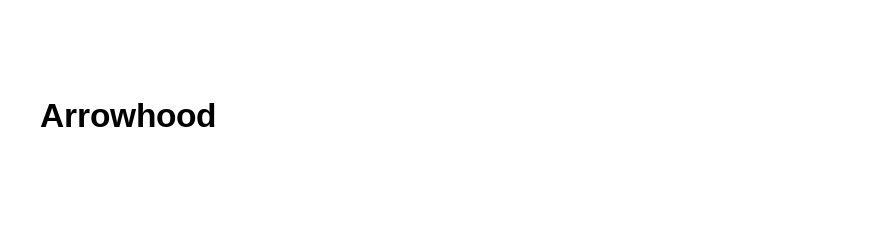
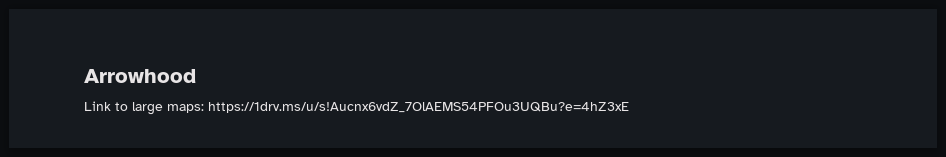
+ Link to large maps: https://1drv.ms/u/s!Aucnx6vdZ_7OlAEMS54PFOu3UQBu?e=4hZ3xE

